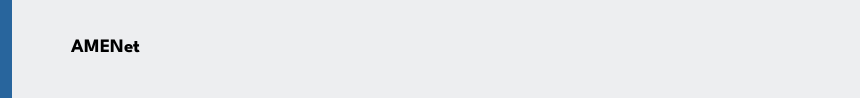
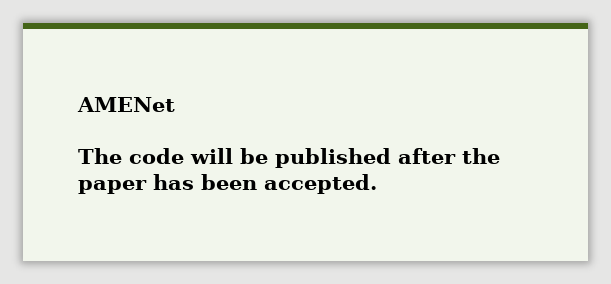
+ The code will be published after the paper has been accepted.

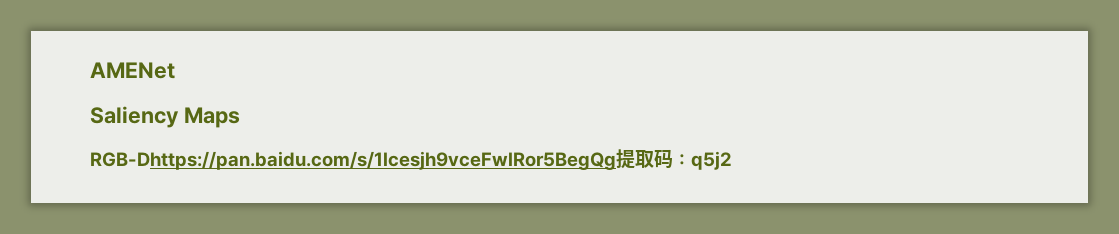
- The code will be published after the paper has been accepted.
+ Saliency Maps
+ RGB-Dhttps://pan.baidu.com/s/1lcesjh9vceFwlRor5BegQg提取码：q5j2

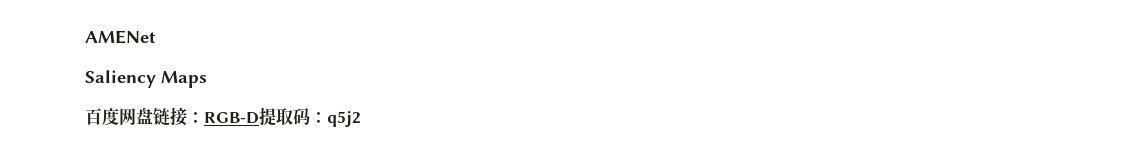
- RGB-Dhttps://pan.baidu.com/s/1lcesjh9vceFwlRor5BegQg提取码：q5j2
+ 百度网盘链接：RGB-D提取码：q5j2

